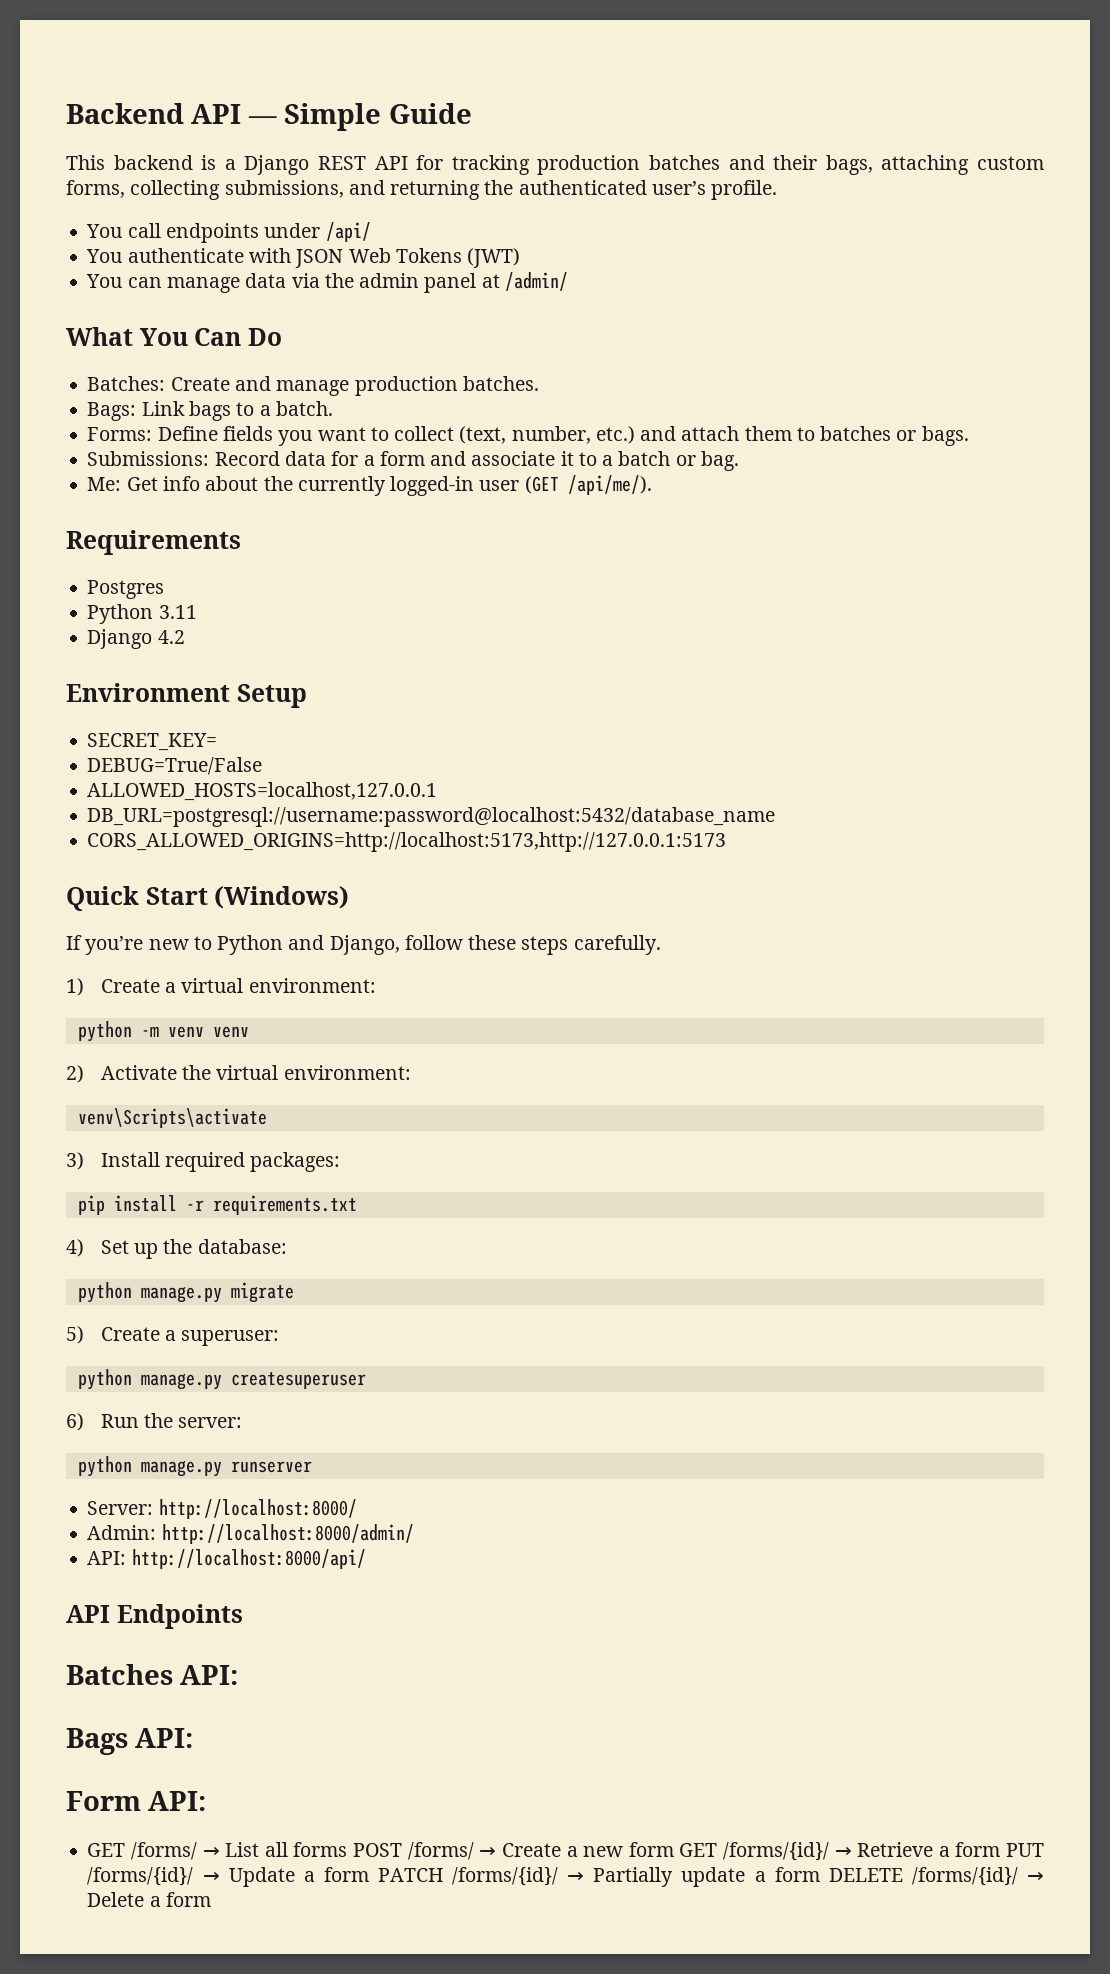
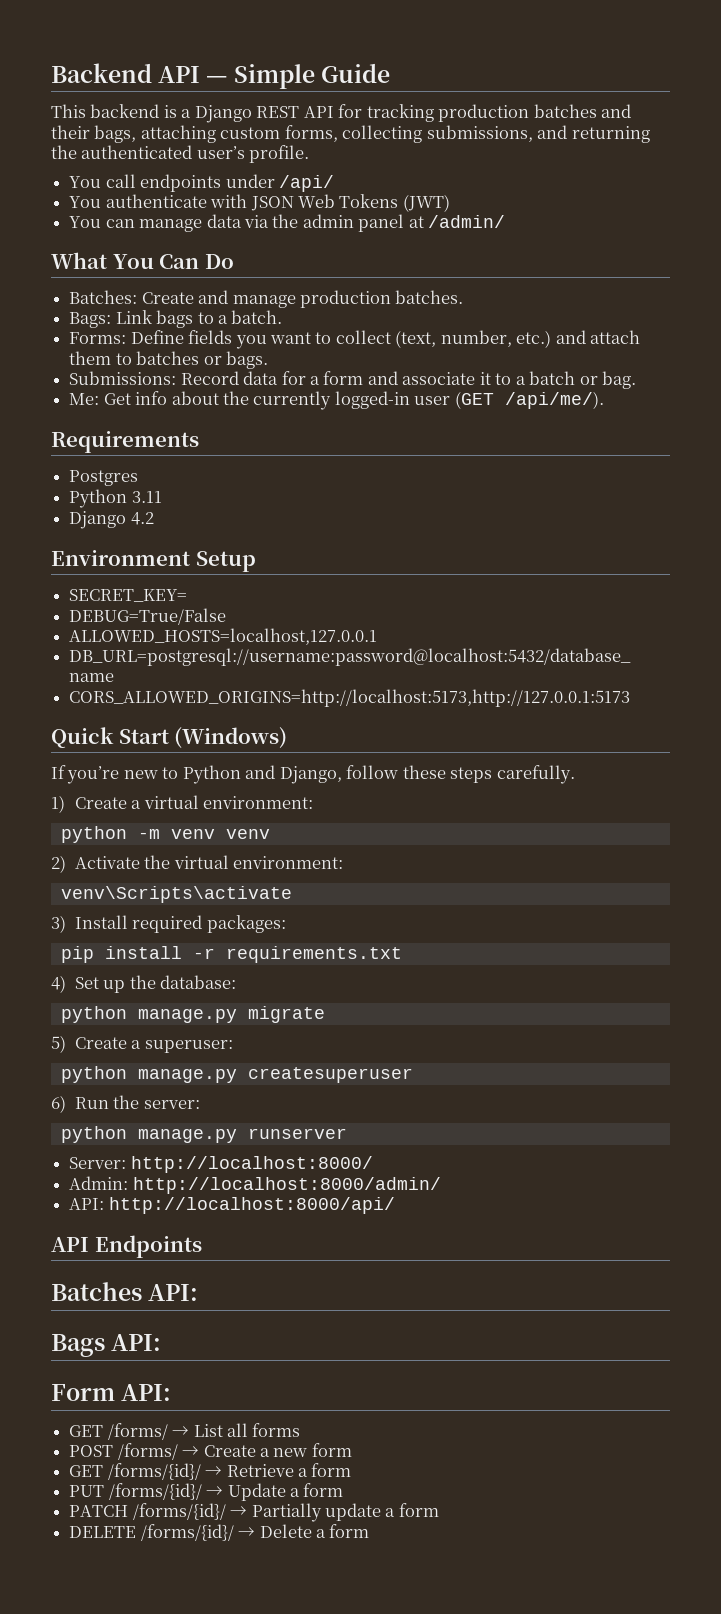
- GET /forms/ → List all forms POST /forms/ → Create a new form GET /forms/{id}/ → Retrieve a form PUT /forms/{id}/ → Update a form PATCH /forms/{id}/ → Partially update a form DELETE /forms/{id}/ → Delete a form
+ GET /forms/ → List all forms
+ POST /forms/ → Create a new form
+ GET /forms/{id}/ → Retrieve a form
+ PUT /forms/{id}/ → Update a form
+ PATCH /forms/{id}/ → Partially update a form
+ DELETE /forms/{id}/ → Delete a form

